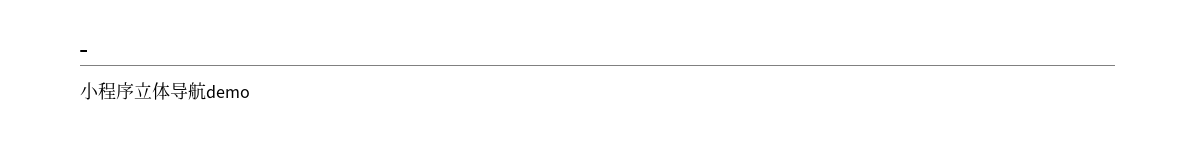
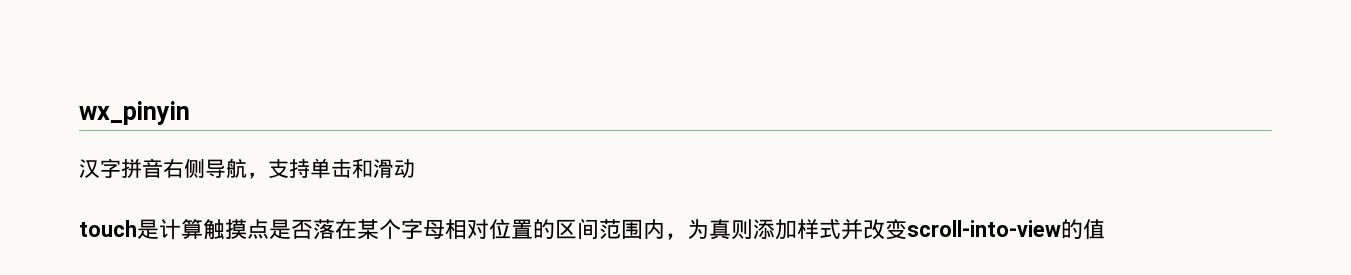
- -
- 小程序立体导航demo
+ wx_pinyin
+ 汉字拼音右侧导航，支持单击和滑动
+ touch是计算触摸点是否落在某个字母相对位置的区间范围内，为真则添加样式并改变scroll-into-view的值

